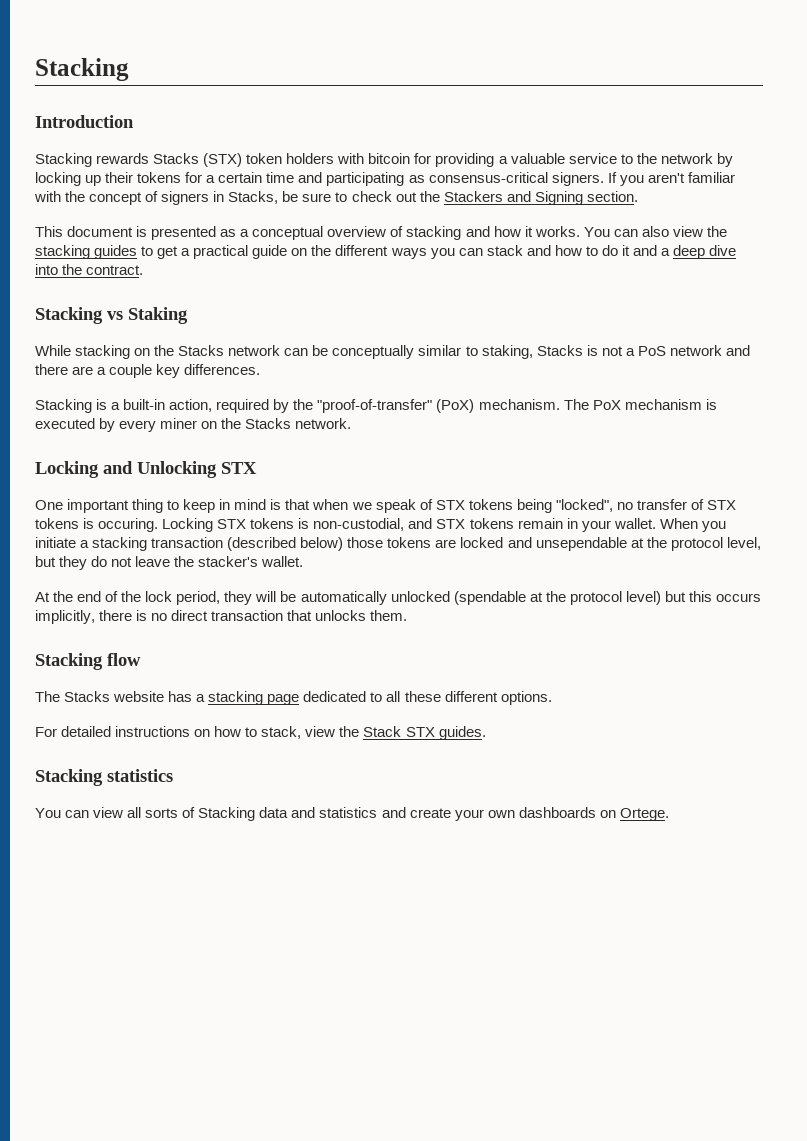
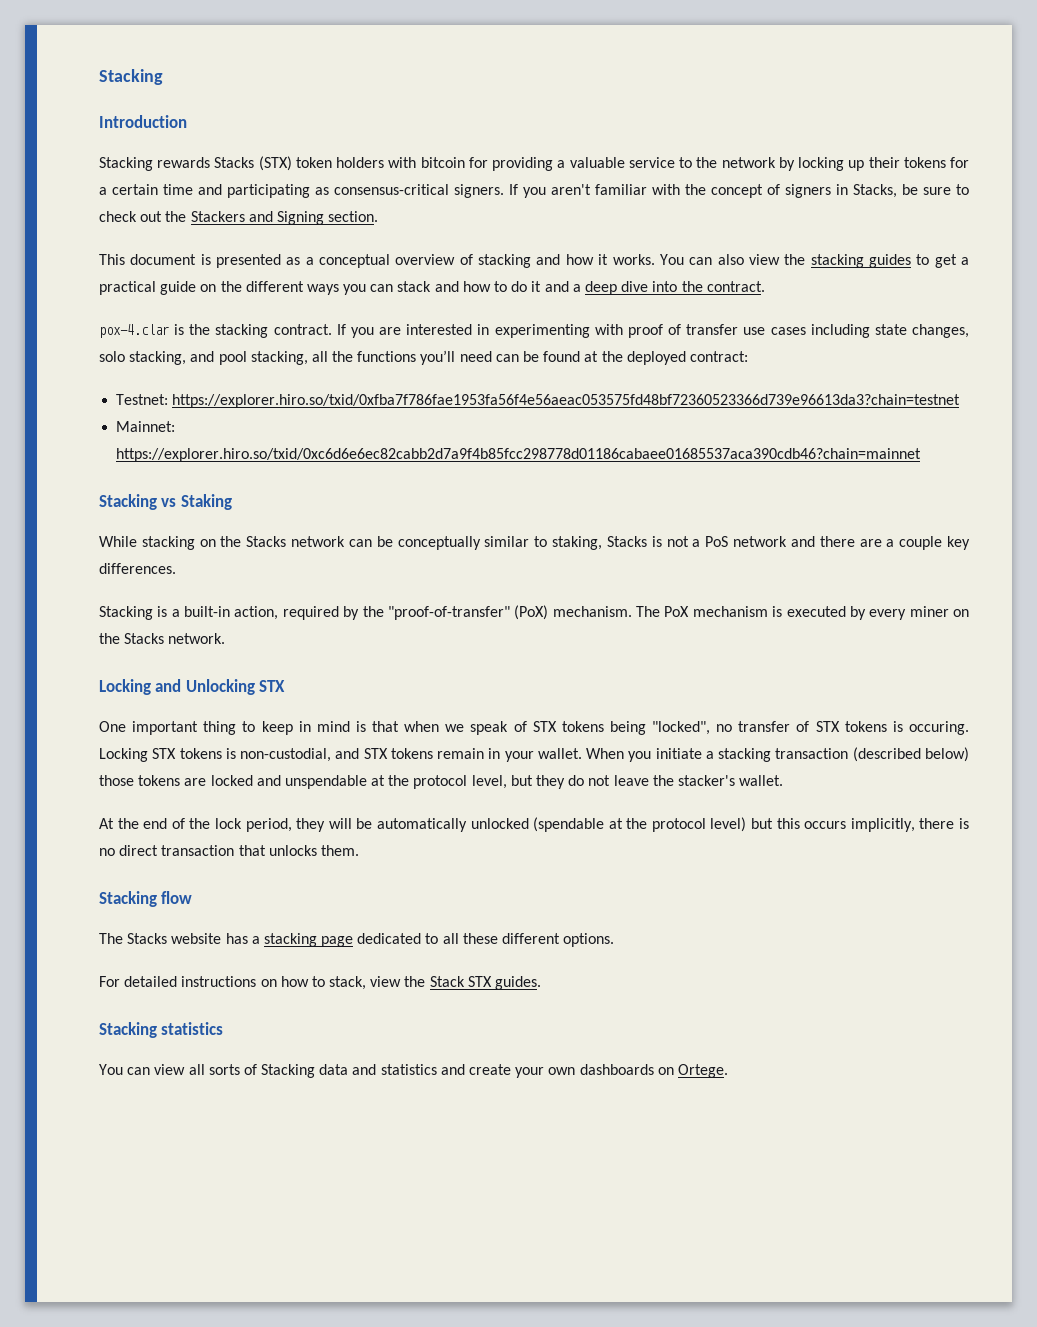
+ pox-4.clar is the stacking contract. If you are interested in experimenting with proof of transfer use cases including state changes, solo stacking, and pool stacking, all the functions you’ll need can be found at the deployed contract:
+ Testnet: https://explorer.hiro.so/txid/0xfba7f786fae1953fa56f4e56aeac053575fd48bf72360523366d739e96613da3?chain=testnet
+ Mainnet: https://explorer.hiro.so/txid/0xc6d6e6ec82cabb2d7a9f4b85fcc298778d01186cabaee01685537aca390cdb46?chain=mainnet
- When you initiate a stacking transaction (described below) those tokens are locked and unsependable at the protocol level, but they do not leave the stacker's wallet.
+ When you initiate a stacking transaction (described below) those tokens are locked and unspendable at the protocol level, but they do not leave the stacker's wallet.

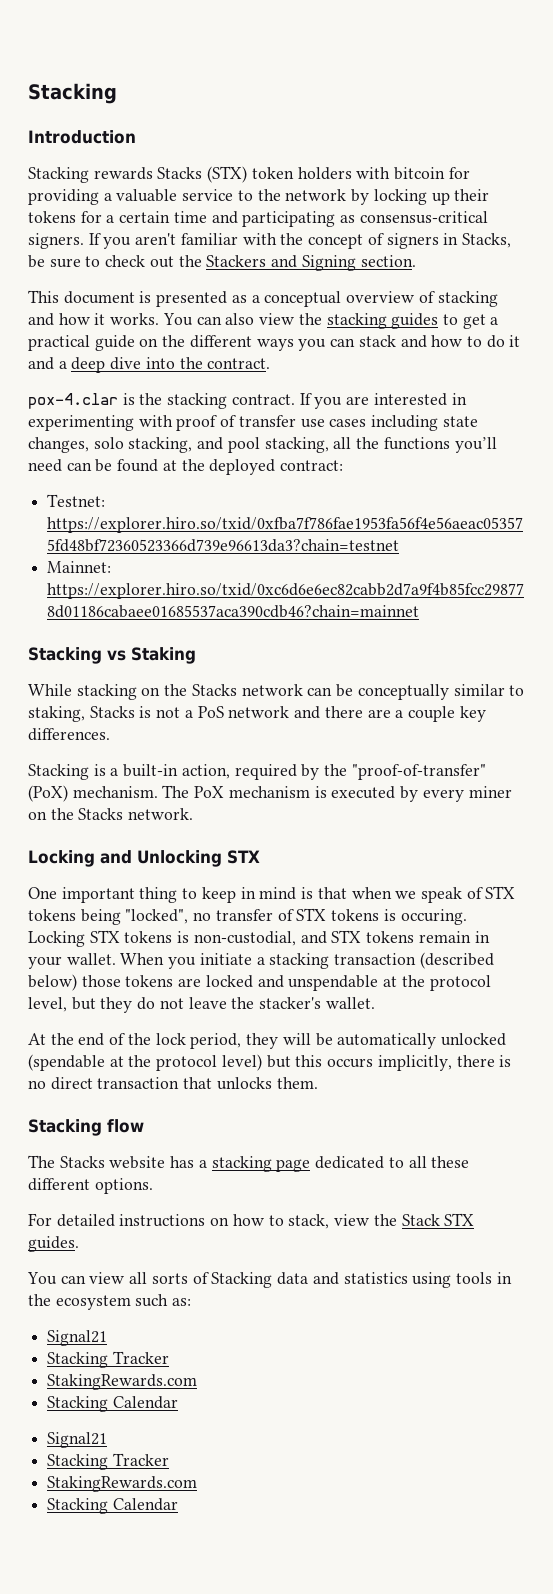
- Stacking statistics
- You can view all sorts of Stacking data and statistics and create your own dashboards on Ortege.
+ You can view all sorts of Stacking data and statistics using tools in the ecosystem such as:
+ Signal21
+ Stacking Tracker
+ StakingRewards.com
+ Stacking Calendar
+ Signal21
+ Stacking Tracker
+ StakingRewards.com
+ Stacking Calendar

